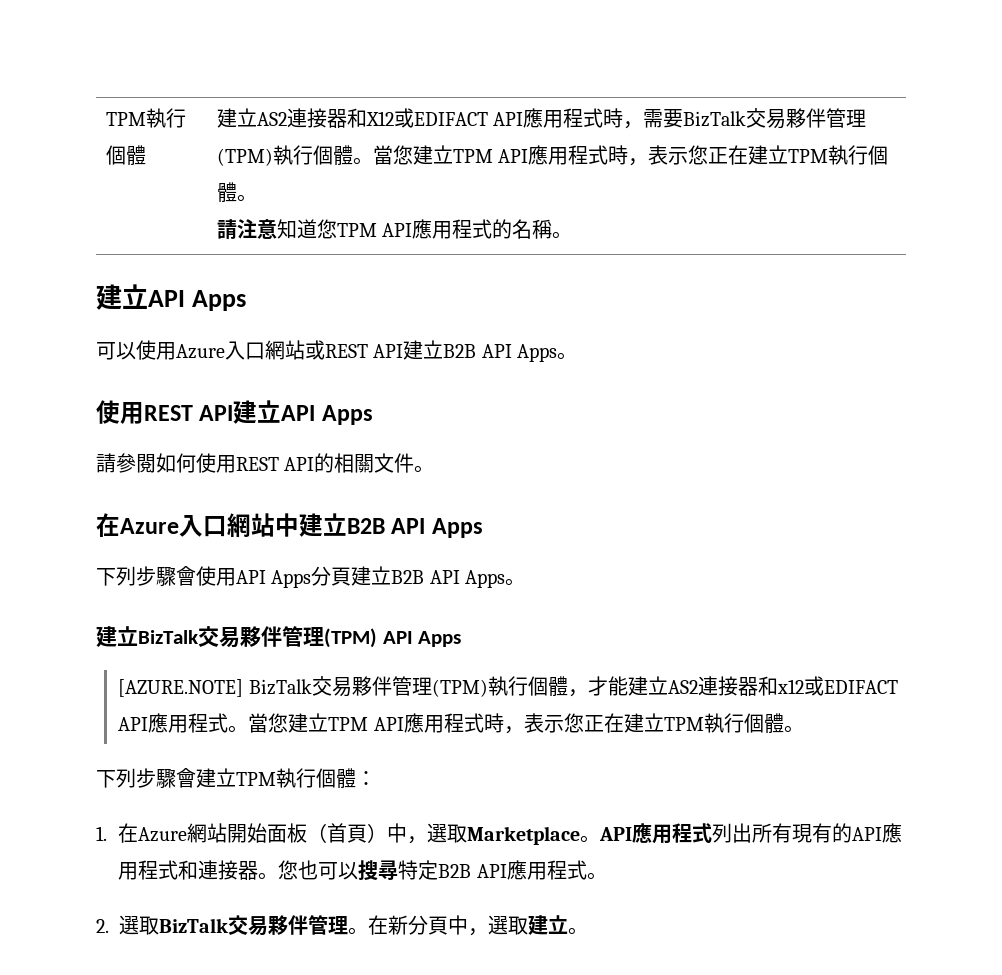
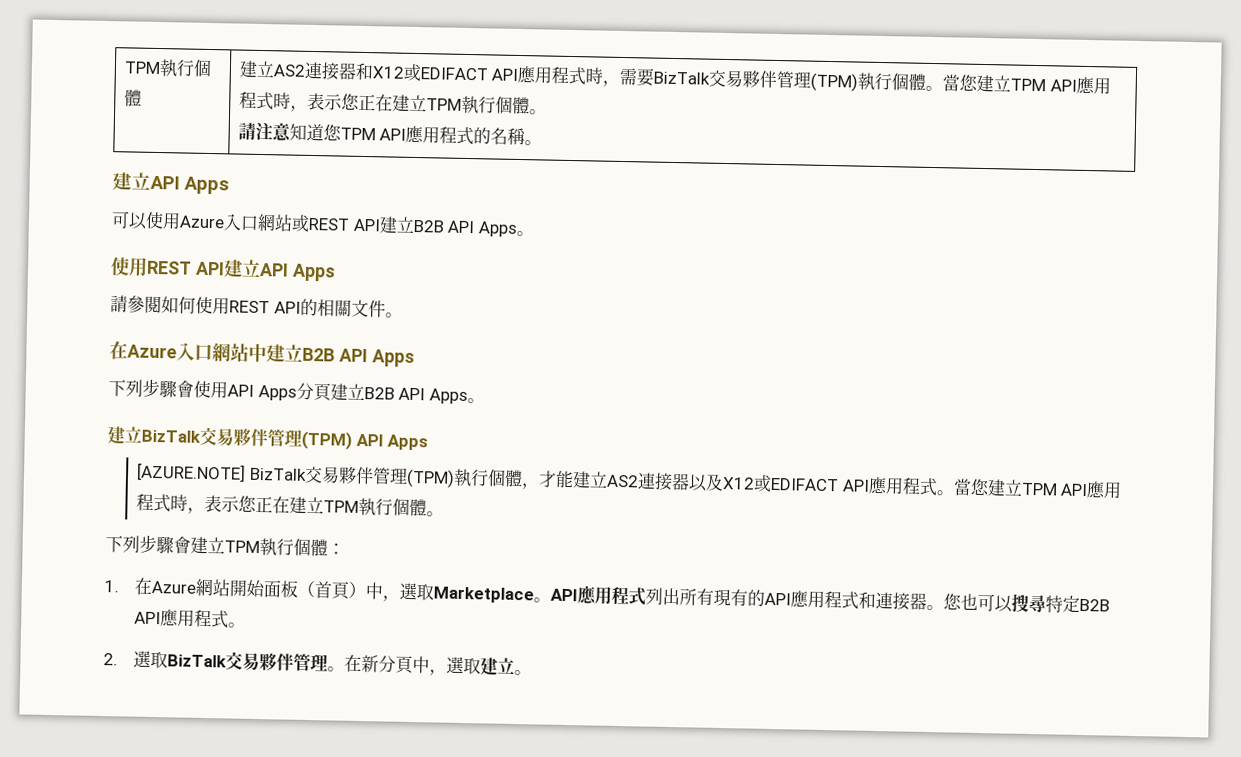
- [AZURE.NOTE] BizTalk交易夥伴管理(TPM)執行個體，才能建立AS2連接器和x12或EDIFACT API應用程式。
+ [AZURE.NOTE] BizTalk交易夥伴管理(TPM)執行個體，才能建立AS2連接器以及X12或EDIFACT API應用程式。

